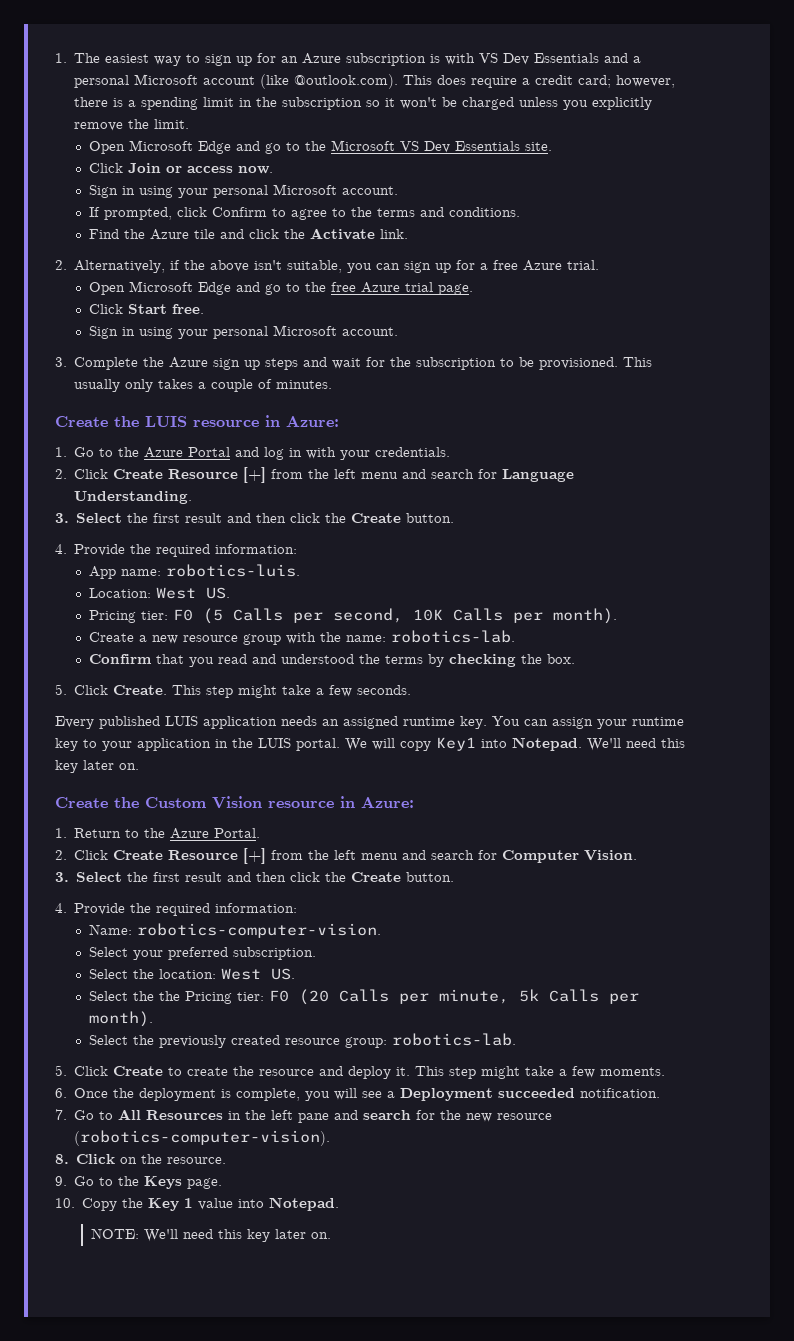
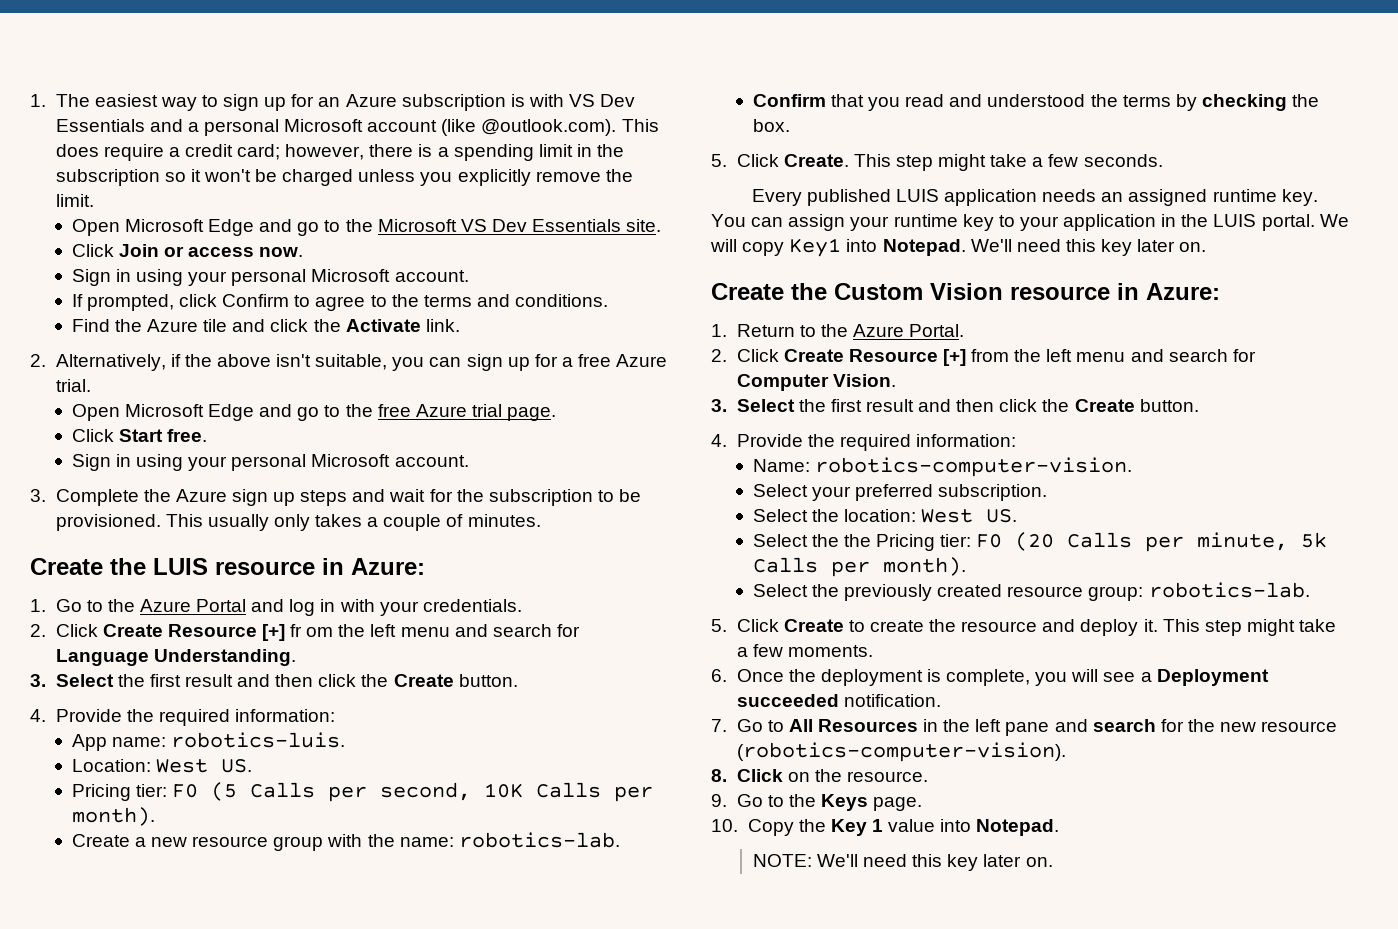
- 2. Click Create Resource [+] from the left menu and search for Language Understanding.
+ 2. Click Create Resource [+] fr om the left menu and search for Language Understanding.

